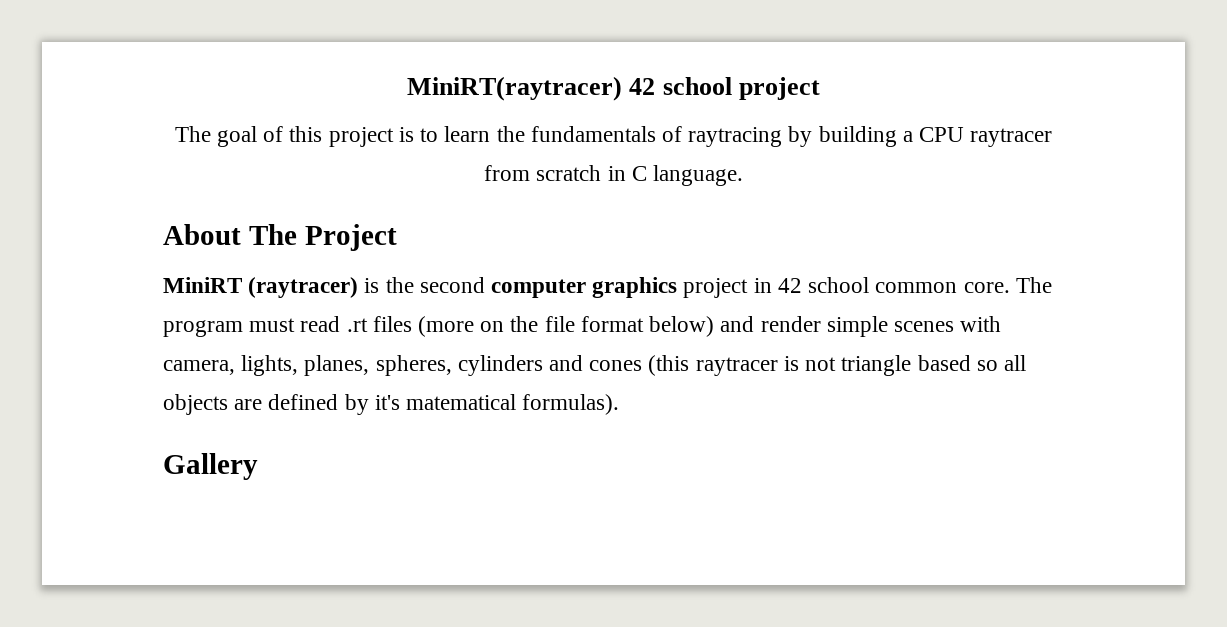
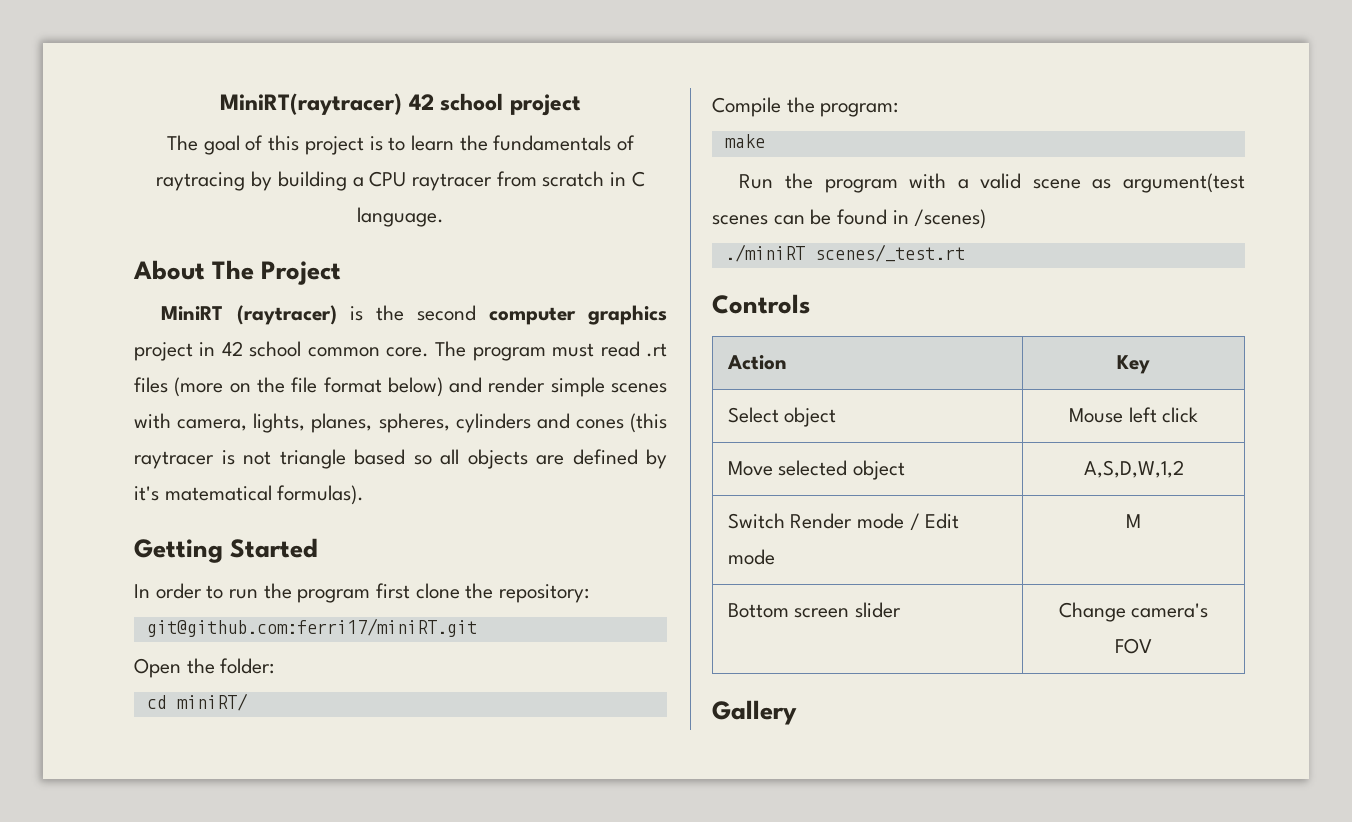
+ Getting Started
+ In order to run the program first clone the repository:
+ git@github.com:ferri17/miniRT.git
+ Open the folder:
+ cd miniRT/
+ Compile the program:
+ make
+ Run the program with a valid scene as argument(test scenes can be found in /scenes)
+ ./miniRT scenes/_test.rt
+ Controls
+ Action | Key
+ Select object | Mouse left click
+ Move selected object | A,S,D,W,1,2
+ Switch Render mode / Edit mode | M
+ Bottom screen slider | Change camera's FOV

